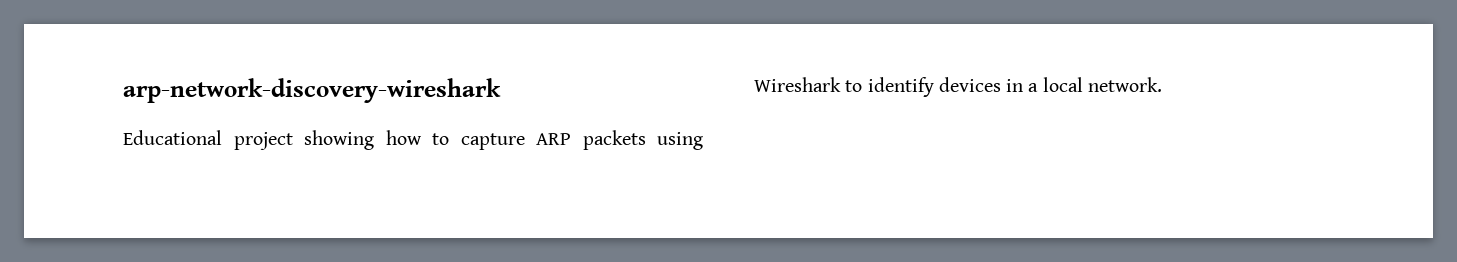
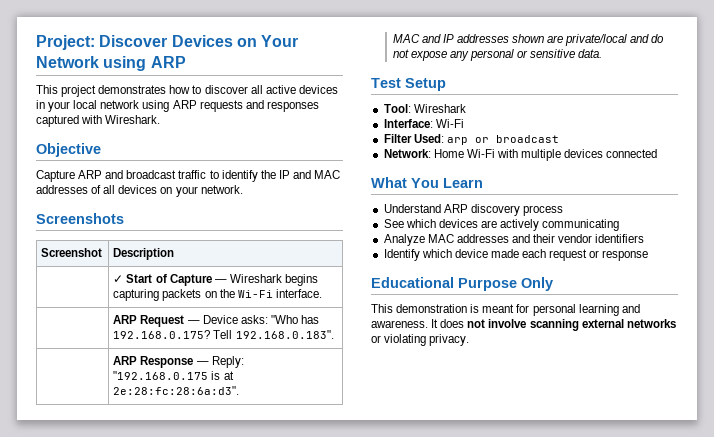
- arp-network-discovery-wireshark
- Educational project showing how to capture ARP packets using Wireshark to identify devices in a local network.
+ Project: Discover Devices on Your Network using ARP
+ This project demonstrates how to discover all active devices in your local network using ARP requests and responses captured with Wireshark.
+ Objective
+ Capture ARP and broadcast traffic to identify the IP and MAC addresses of all devices on your network.
+ Screenshots
+ Screenshot | Description
+ | ✓ Start of Capture — Wireshark begins capturing packets on the Wi-Fi interface.
+ | ARP Request — Device asks: "Who has 192.168.0.175? Tell 192.168.0.183".
+ | ARP Response — Reply: "192.168.0.175 is at 2e:28:fc:28:6a:d3".
+ MAC and IP addresses shown are private/local and do not expose any personal or sensitive data.
+ Test Setup
+ Tool: Wireshark
+ Interface: Wi-Fi
+ Filter Used: arp or broadcast
+ Network: Home Wi-Fi with multiple devices connected
+ What You Learn
+ Understand ARP discovery process
+ See which devices are actively communicating
+ Analyze MAC addresses and their vendor identifiers
+ Identify which device made each request or response
+ Educational Purpose Only
+ This demonstration is meant for personal learning and awareness. It does not involve scanning external networks or violating privacy.

